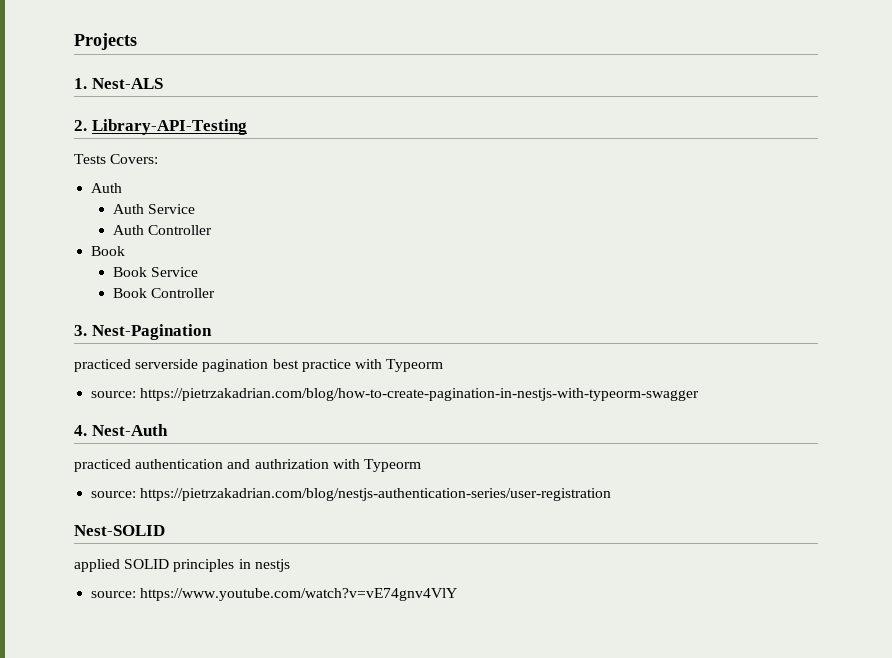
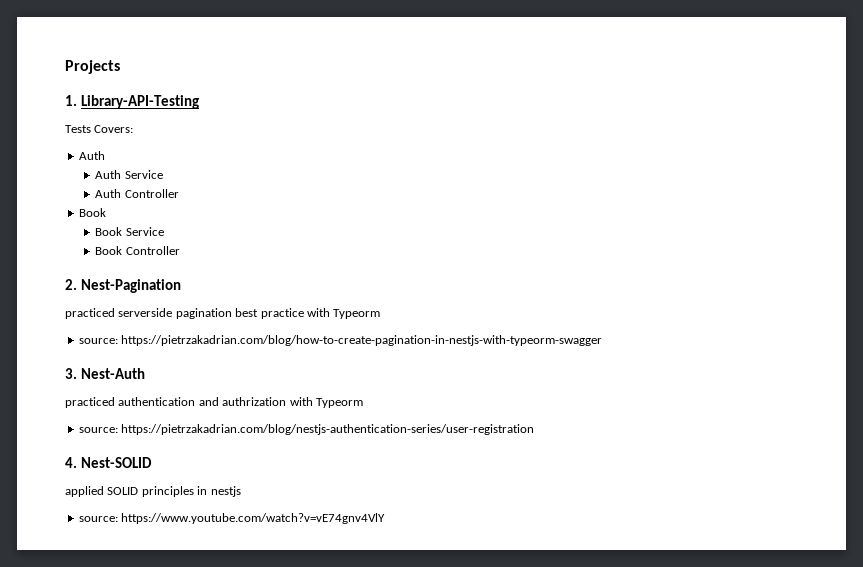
- 1. Nest-ALS
- 2. Library-API-Testing
+ 1. Library-API-Testing
- 3. Nest-Pagination
+ 2. Nest-Pagination
- 4. Nest-Auth
+ 3. Nest-Auth
- Nest-SOLID
+ 4. Nest-SOLID

